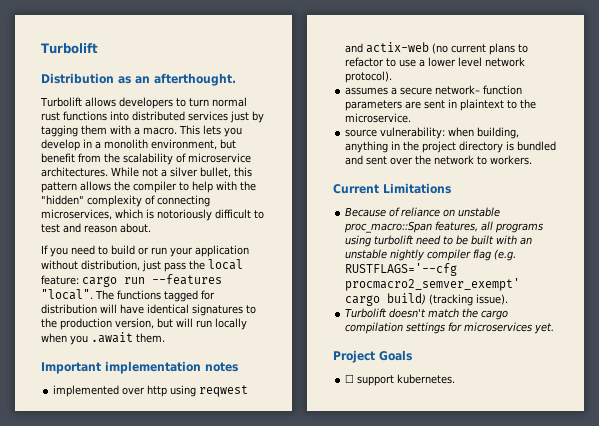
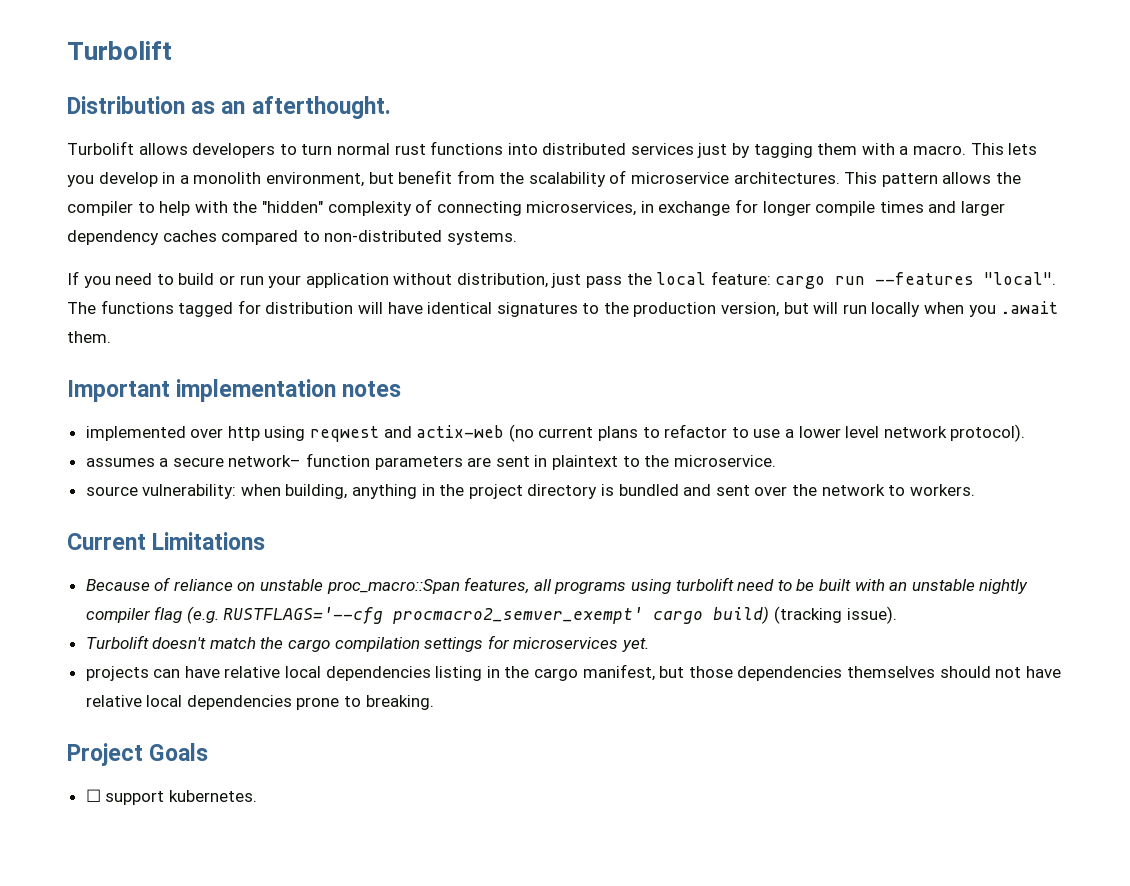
- While not a silver bullet, this pattern allows the compiler to help with the "hidden" complexity of connecting microservices, which is notoriously difficult to test and reason about.
+ This pattern allows the compiler to help with the "hidden" complexity of connecting microservices, in exchange for longer compile times and larger dependency caches compared to non-distributed systems.
+ projects can have relative local dependencies listing in the cargo manifest, but those dependencies themselves should not have relative local dependencies prone to breaking.

